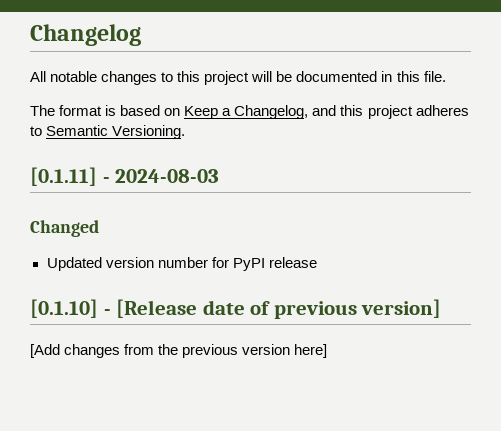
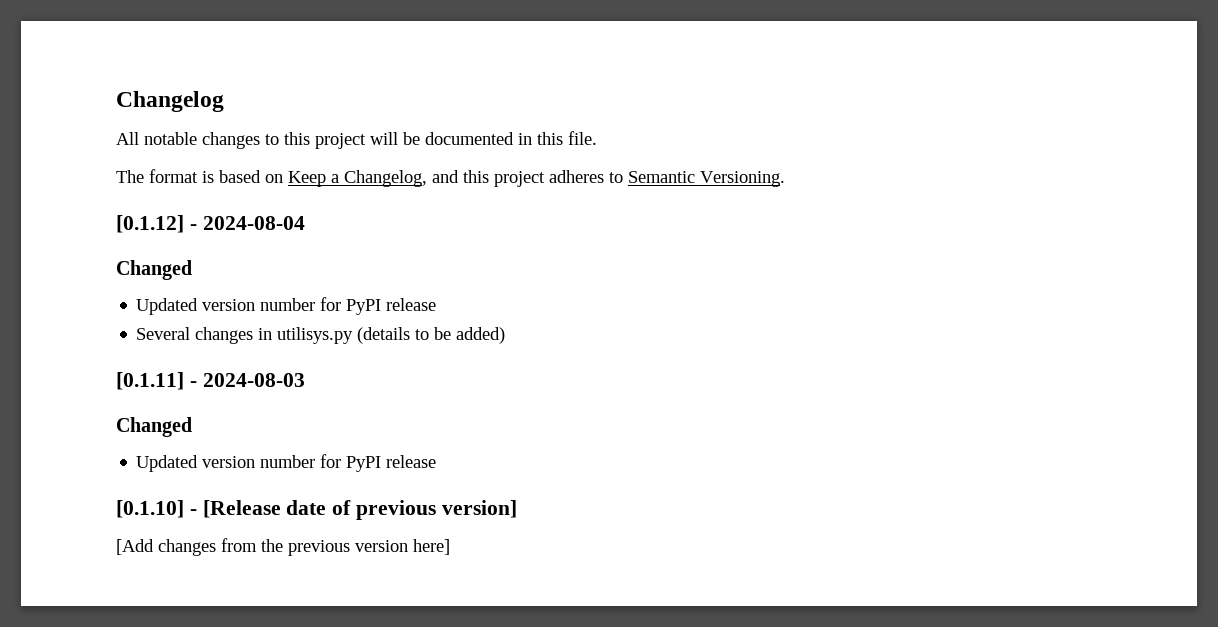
+ [0.1.12] - 2024-08-04
+ Changed
+ Updated version number for PyPI release
+ Several changes in utilisys.py (details to be added)

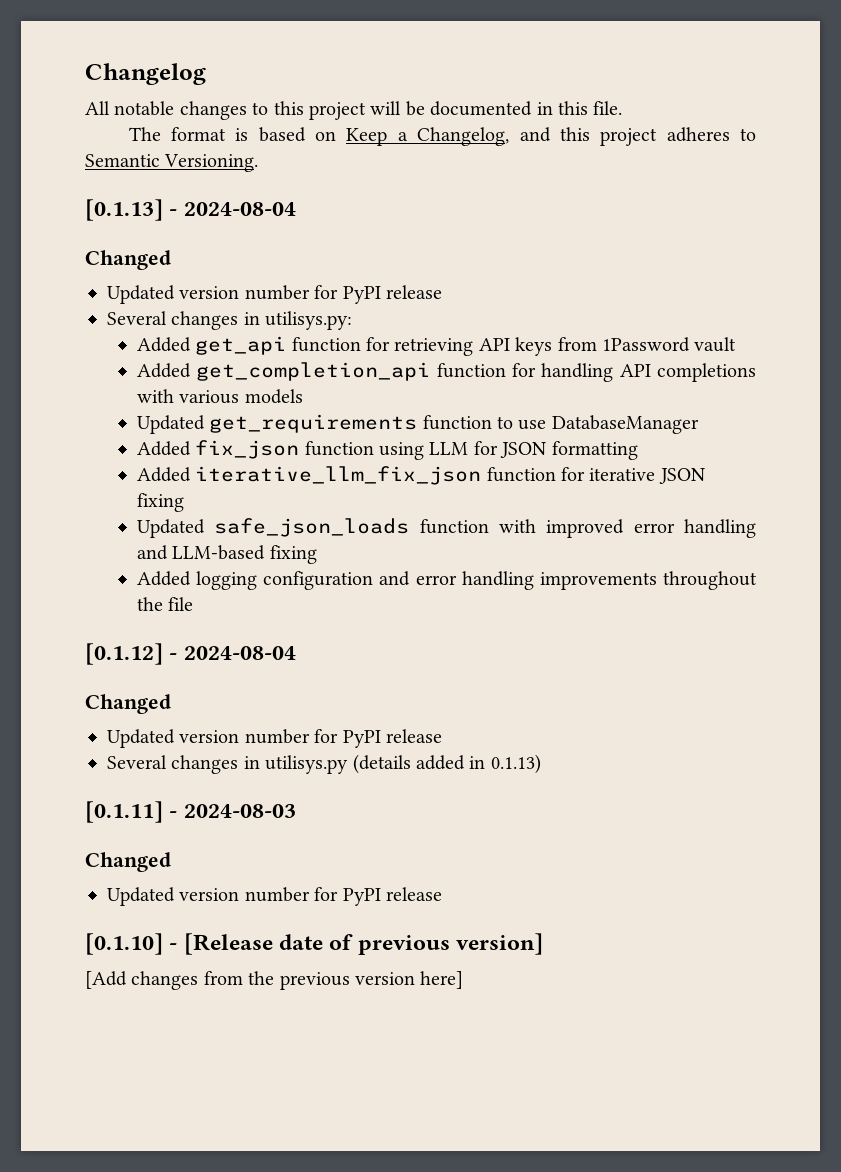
+ [0.1.13] - 2024-08-04
+ Changed
+ Updated version number for PyPI release
+ Several changes in utilisys.py:
+ Added get_api function for retrieving API keys from 1Password vault
+ Added get_completion_api function for handling API completions with various models
+ Updated get_requirements function to use DatabaseManager
+ Added fix_json function using LLM for JSON formatting
+ Added iterative_llm_fix_json function for iterative JSON fixing
+ Updated safe_json_loads function with improved error handling and LLM-based fixing
+ Added logging configuration and error handling improvements throughout the file
- Several changes in utilisys.py (details to be added)
+ Several changes in utilisys.py (details added in 0.1.13)

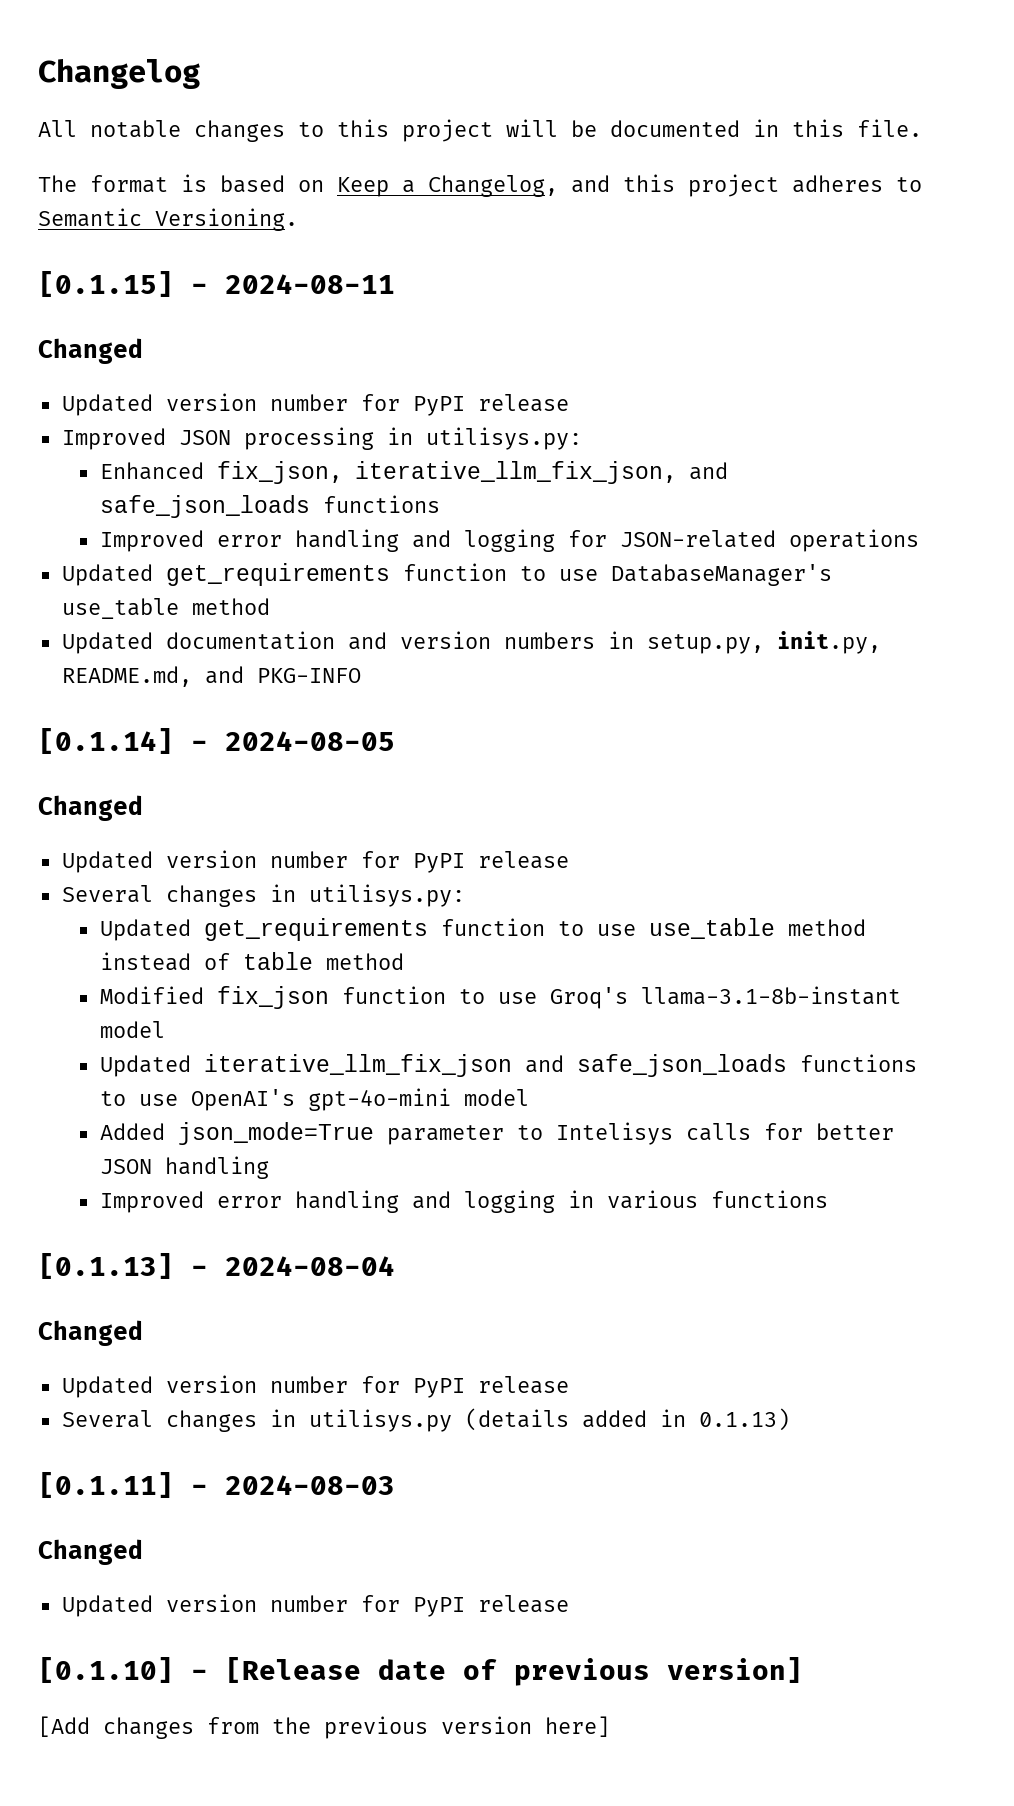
- [0.1.13] - 2024-08-04
+ [0.1.15] - 2024-08-11
+ Changed
+ Updated version number for PyPI release
+ Improved JSON processing in utilisys.py:
+ Enhanced fix_json, iterative_llm_fix_json, and safe_json_loads functions
+ Improved error handling and logging for JSON-related operations
+ Updated get_requirements function to use DatabaseManager's use_table method
+ Updated documentation and version numbers in setup.py, init.py, README.md, and PKG-INFO
+ [0.1.14] - 2024-08-05
- Added get_api function for retrieving API keys from 1Password vault
- Added get_completion_api function for handling API completions with various models
- Updated get_requirements function to use DatabaseManager
- Added fix_json function using LLM for JSON formatting
- Added iterative_llm_fix_json function for iterative JSON fixing
- Updated safe_json_loads function with improved error handling and LLM-based fixing
- Added logging configuration and error handling improvements throughout the file
- [0.1.12] - 2024-08-04
+ Updated get_requirements function to use use_table method instead of table method
+ Modified fix_json function to use Groq's llama-3.1-8b-instant model
+ Updated iterative_llm_fix_json and safe_json_loads functions to use OpenAI's gpt-4o-mini model
+ Added json_mode=True parameter to Intelisys calls for better JSON handling
+ Improved error handling and logging in various functions
+ [0.1.13] - 2024-08-04

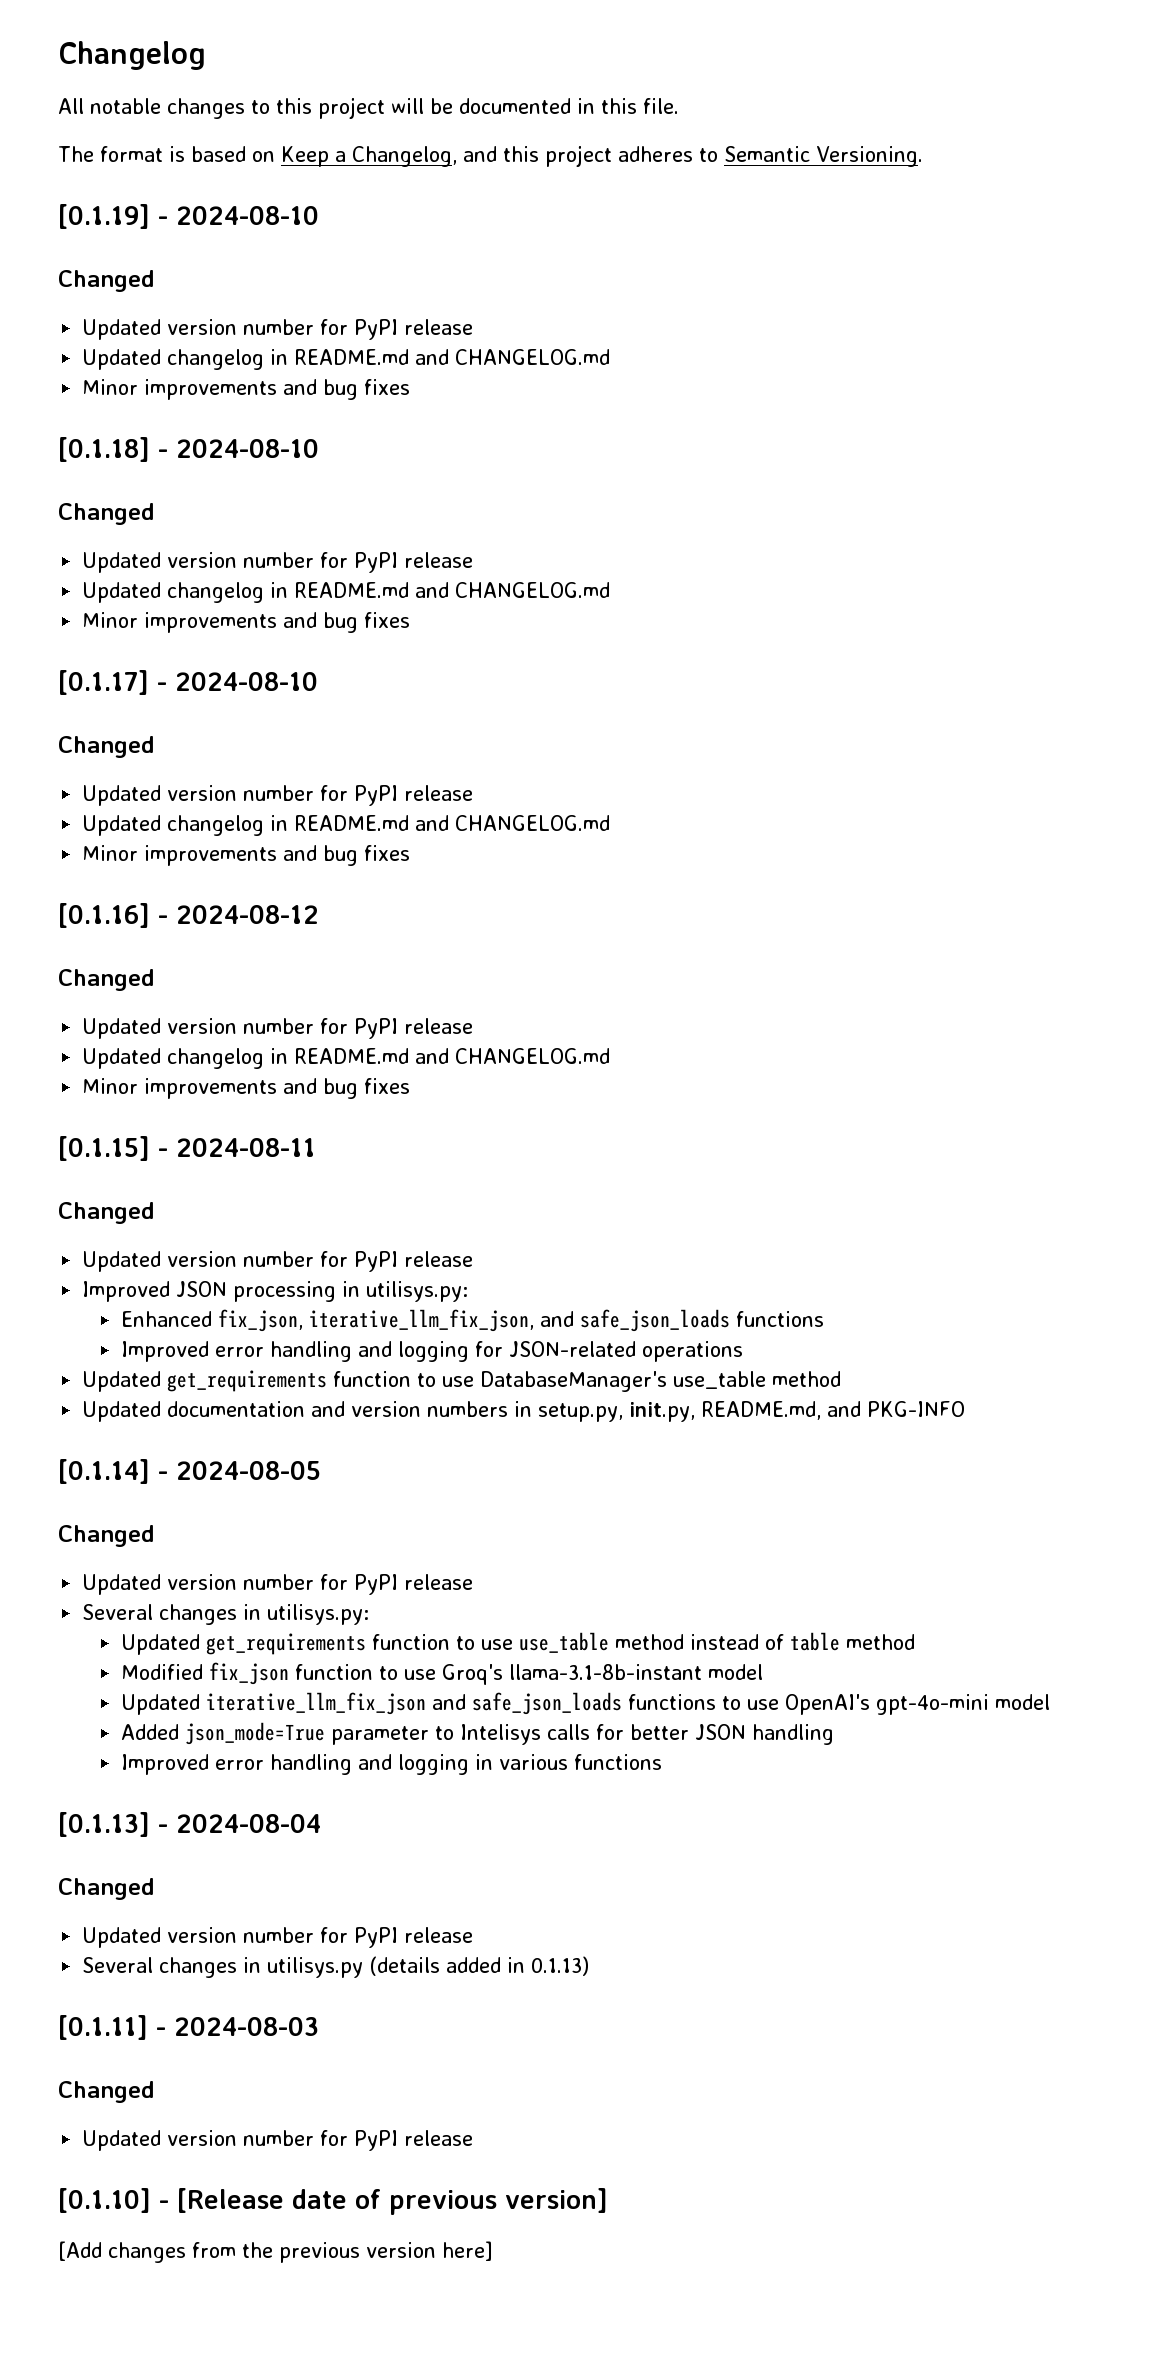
+ [0.1.19] - 2024-08-10
+ Changed
+ Updated version number for PyPI release
+ Updated changelog in README.md and CHANGELOG.md
+ Minor improvements and bug fixes
+ [0.1.18] - 2024-08-10
+ Changed
+ Updated version number for PyPI release
+ Updated changelog in README.md and CHANGELOG.md
+ Minor improvements and bug fixes
+ [0.1.17] - 2024-08-10
+ Changed
+ Updated version number for PyPI release
+ Updated changelog in README.md and CHANGELOG.md
+ Minor improvements and bug fixes
+ [0.1.16] - 2024-08-12
+ Changed
+ Updated version number for PyPI release
+ Updated changelog in README.md and CHANGELOG.md
+ Minor improvements and bug fixes

